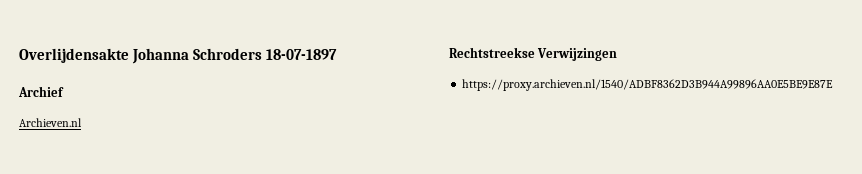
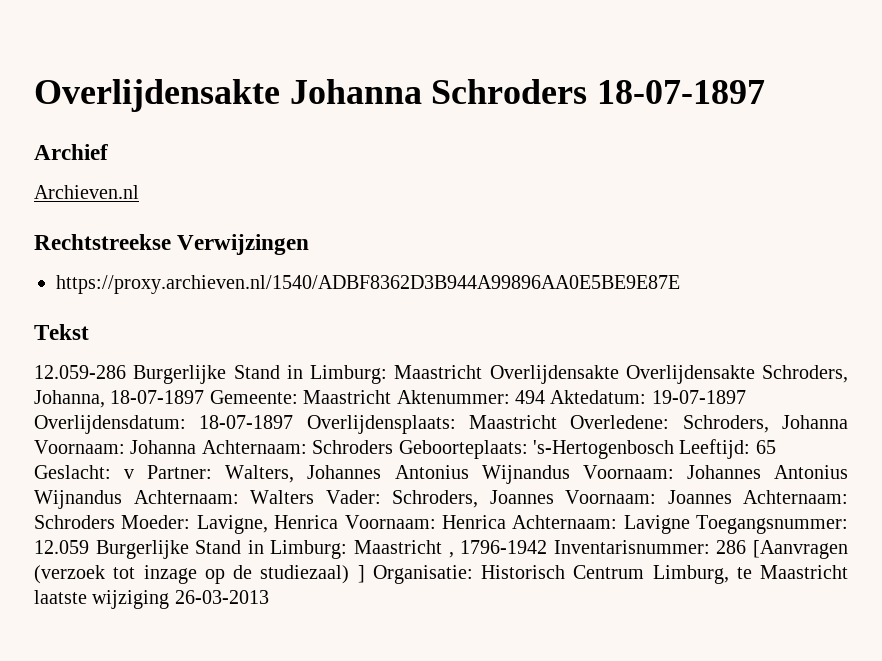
+ Tekst
+ 12.059-286 Burgerlijke Stand in Limburg: Maastricht Overlijdensakte Overlijdensakte Schroders, Johanna, 18-07-1897 Gemeente: Maastricht Aktenummer: 494 Aktedatum: 19-07-1897 Overlijdensdatum: 18-07-1897 Overlijdensplaats: Maastricht Overledene: Schroders, Johanna Voornaam: Johanna Achternaam: Schroders Geboorteplaats: 's-Hertogenbosch Leeftijd: 65 Geslacht: v Partner: Walters, Johannes Antonius Wijnandus Voornaam: Johannes Antonius Wijnandus Achternaam: Walters Vader: Schroders, Joannes Voornaam: Joannes Achternaam: Schroders Moeder: Lavigne, Henrica Voornaam: Henrica Achternaam: Lavigne Toegangsnummer: 12.059 Burgerlijke Stand in Limburg: Maastricht , 1796-1942 Inventarisnummer: 286 [Aanvragen (verzoek tot inzage op de studiezaal) ] Organisatie: Historisch Centrum Limburg, te Maastricht laatste wijziging 26-03-2013

